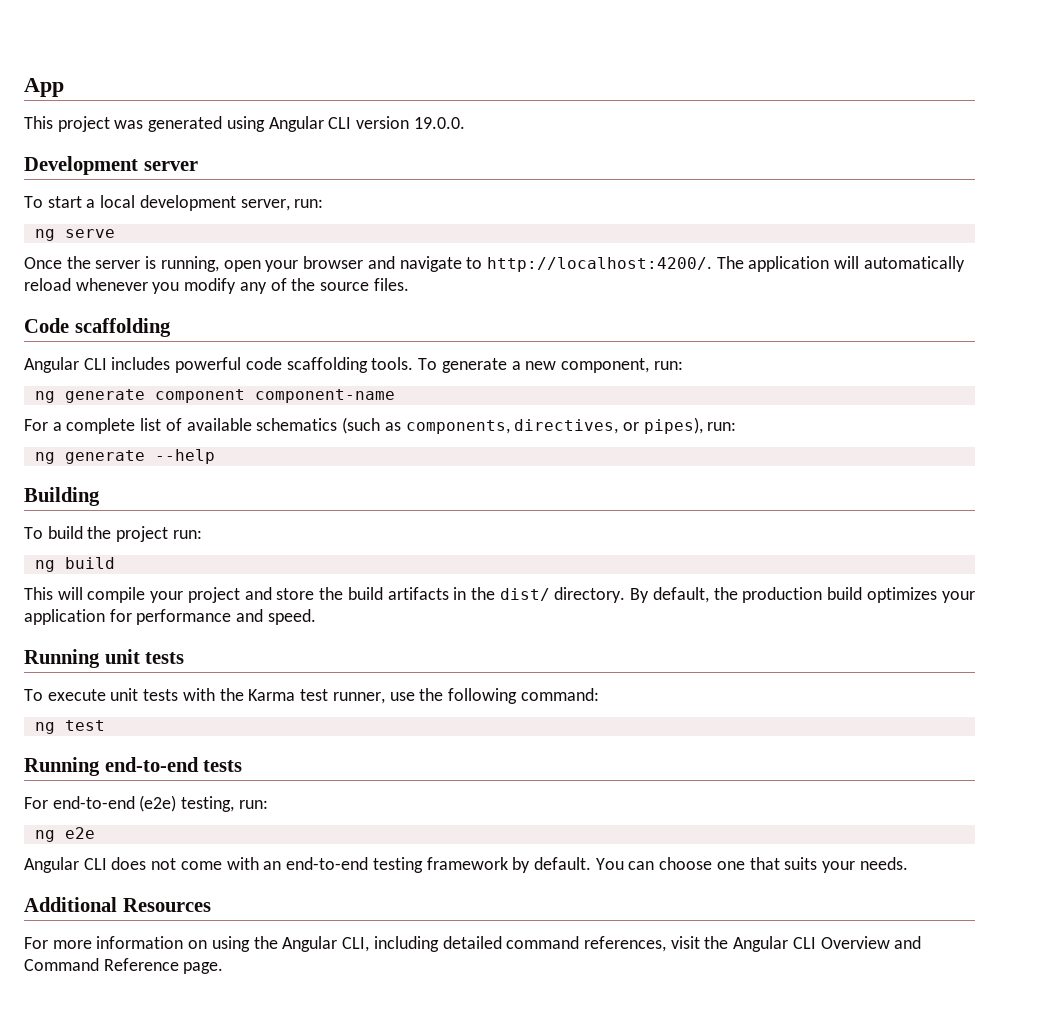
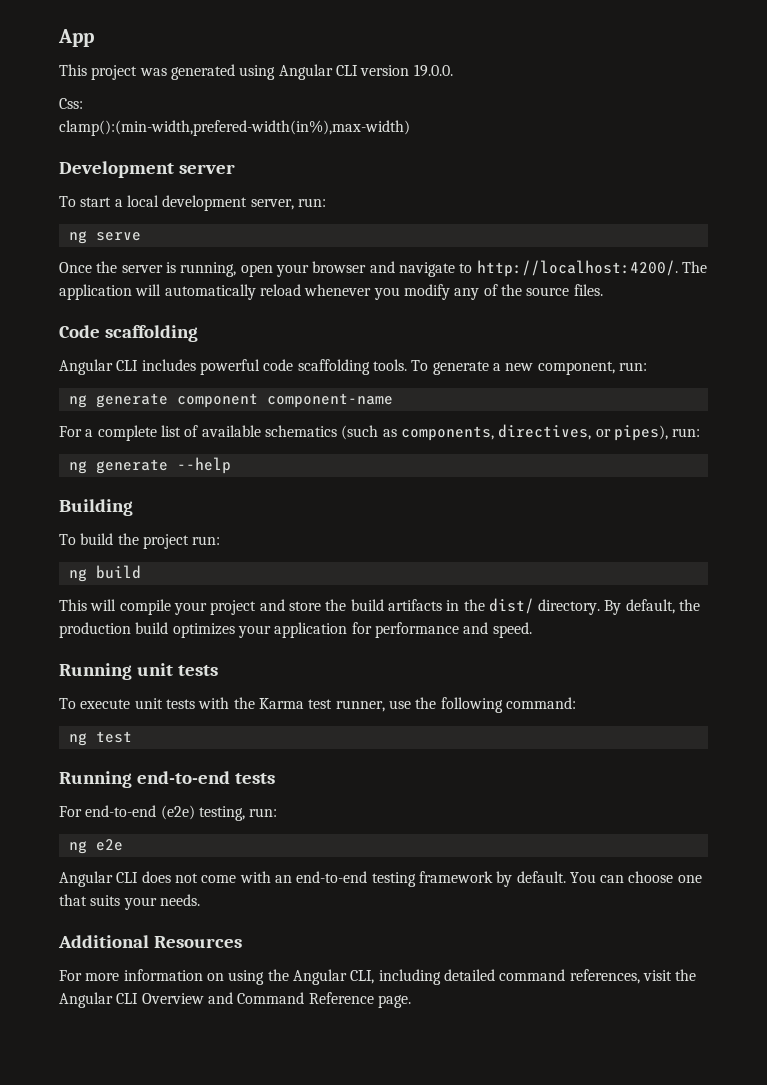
+ Css:
+ clamp():(min-width,prefered-width(in%),max-width)

